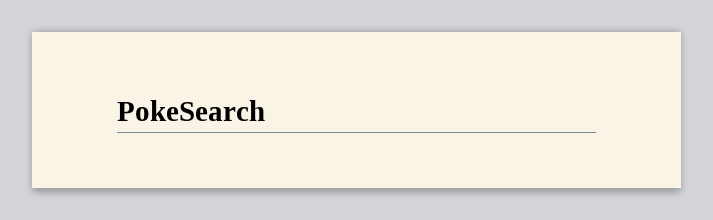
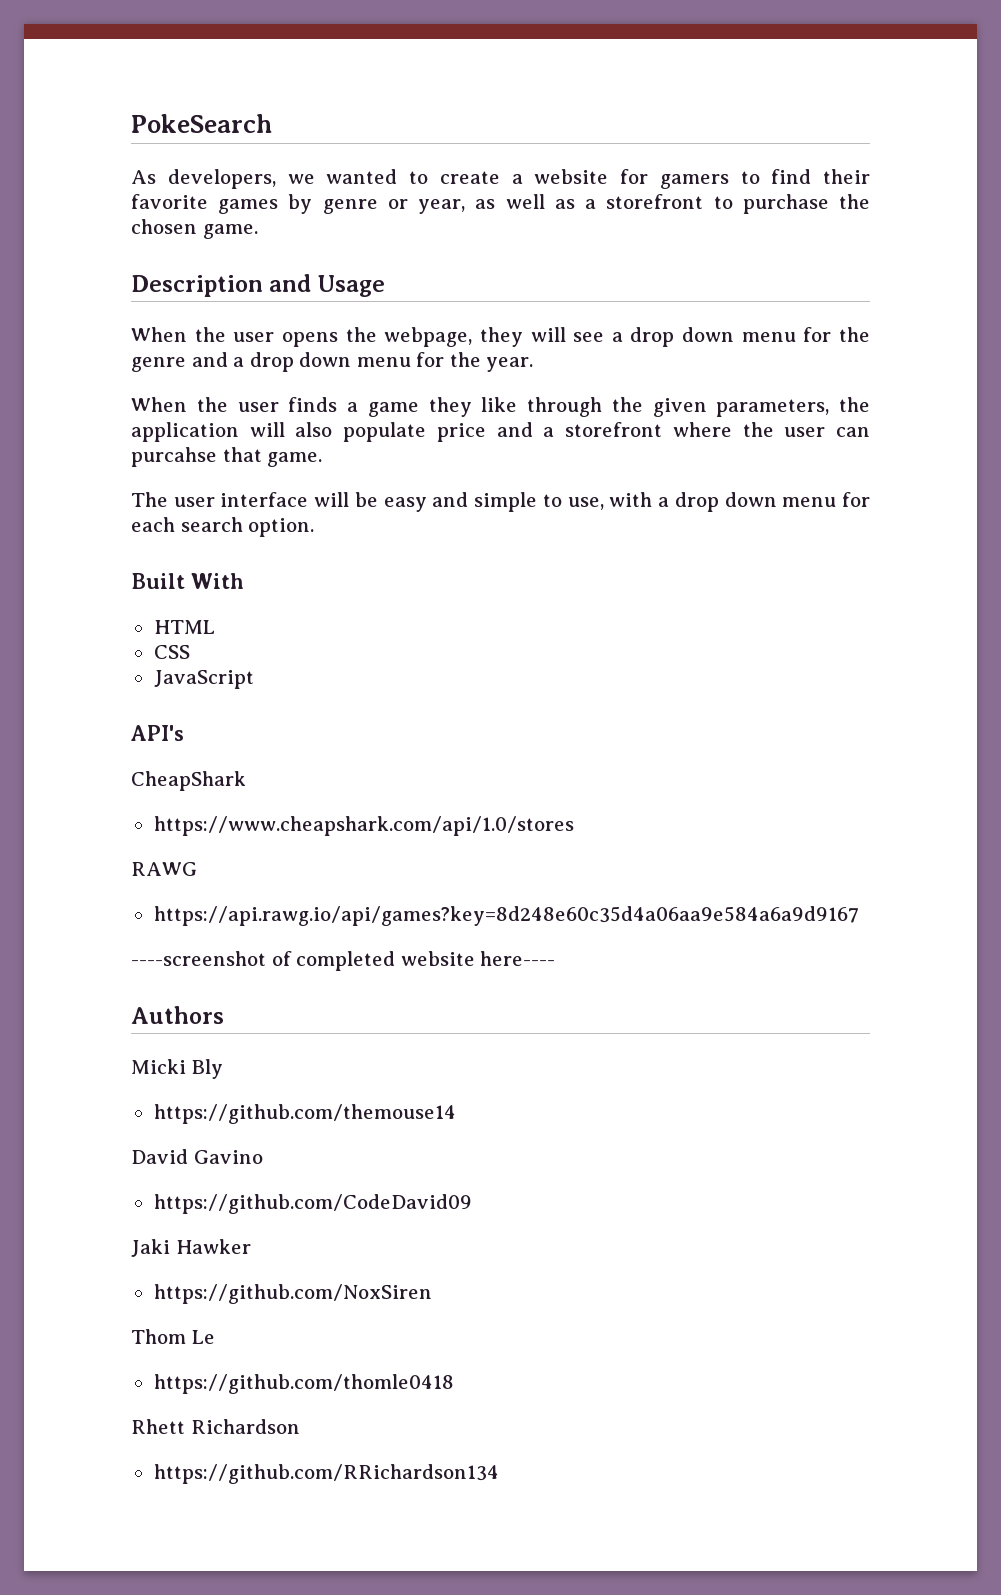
+ As developers, we wanted to create a website for gamers to find their favorite games by genre or year, as well as a storefront to purchase the chosen game.
+ Description and Usage
+ When the user opens the webpage, they will see a drop down menu for the genre and a drop down menu for the year.
+ When the user finds a game they like through the given parameters, the application will also populate price and a storefront where the user can purcahse that game.
+ The user interface will be easy and simple to use, with a drop down menu for each search option.
+ Built With
+ HTML
+ CSS
+ JavaScript
+ API's
+ CheapShark
+ https://www.cheapshark.com/api/1.0/stores
+ RAWG
+ https://api.rawg.io/api/games?key=8d248e60c35d4a06aa9e584a6a9d9167
+ ----screenshot of completed website here----
+ Authors
+ Micki Bly
+ https://github.com/themouse14
+ David Gavino
+ https://github.com/CodeDavid09
+ Jaki Hawker
+ https://github.com/NoxSiren
+ Thom Le
+ https://github.com/thomle0418
+ Rhett Richardson
+ https://github.com/RRichardson134

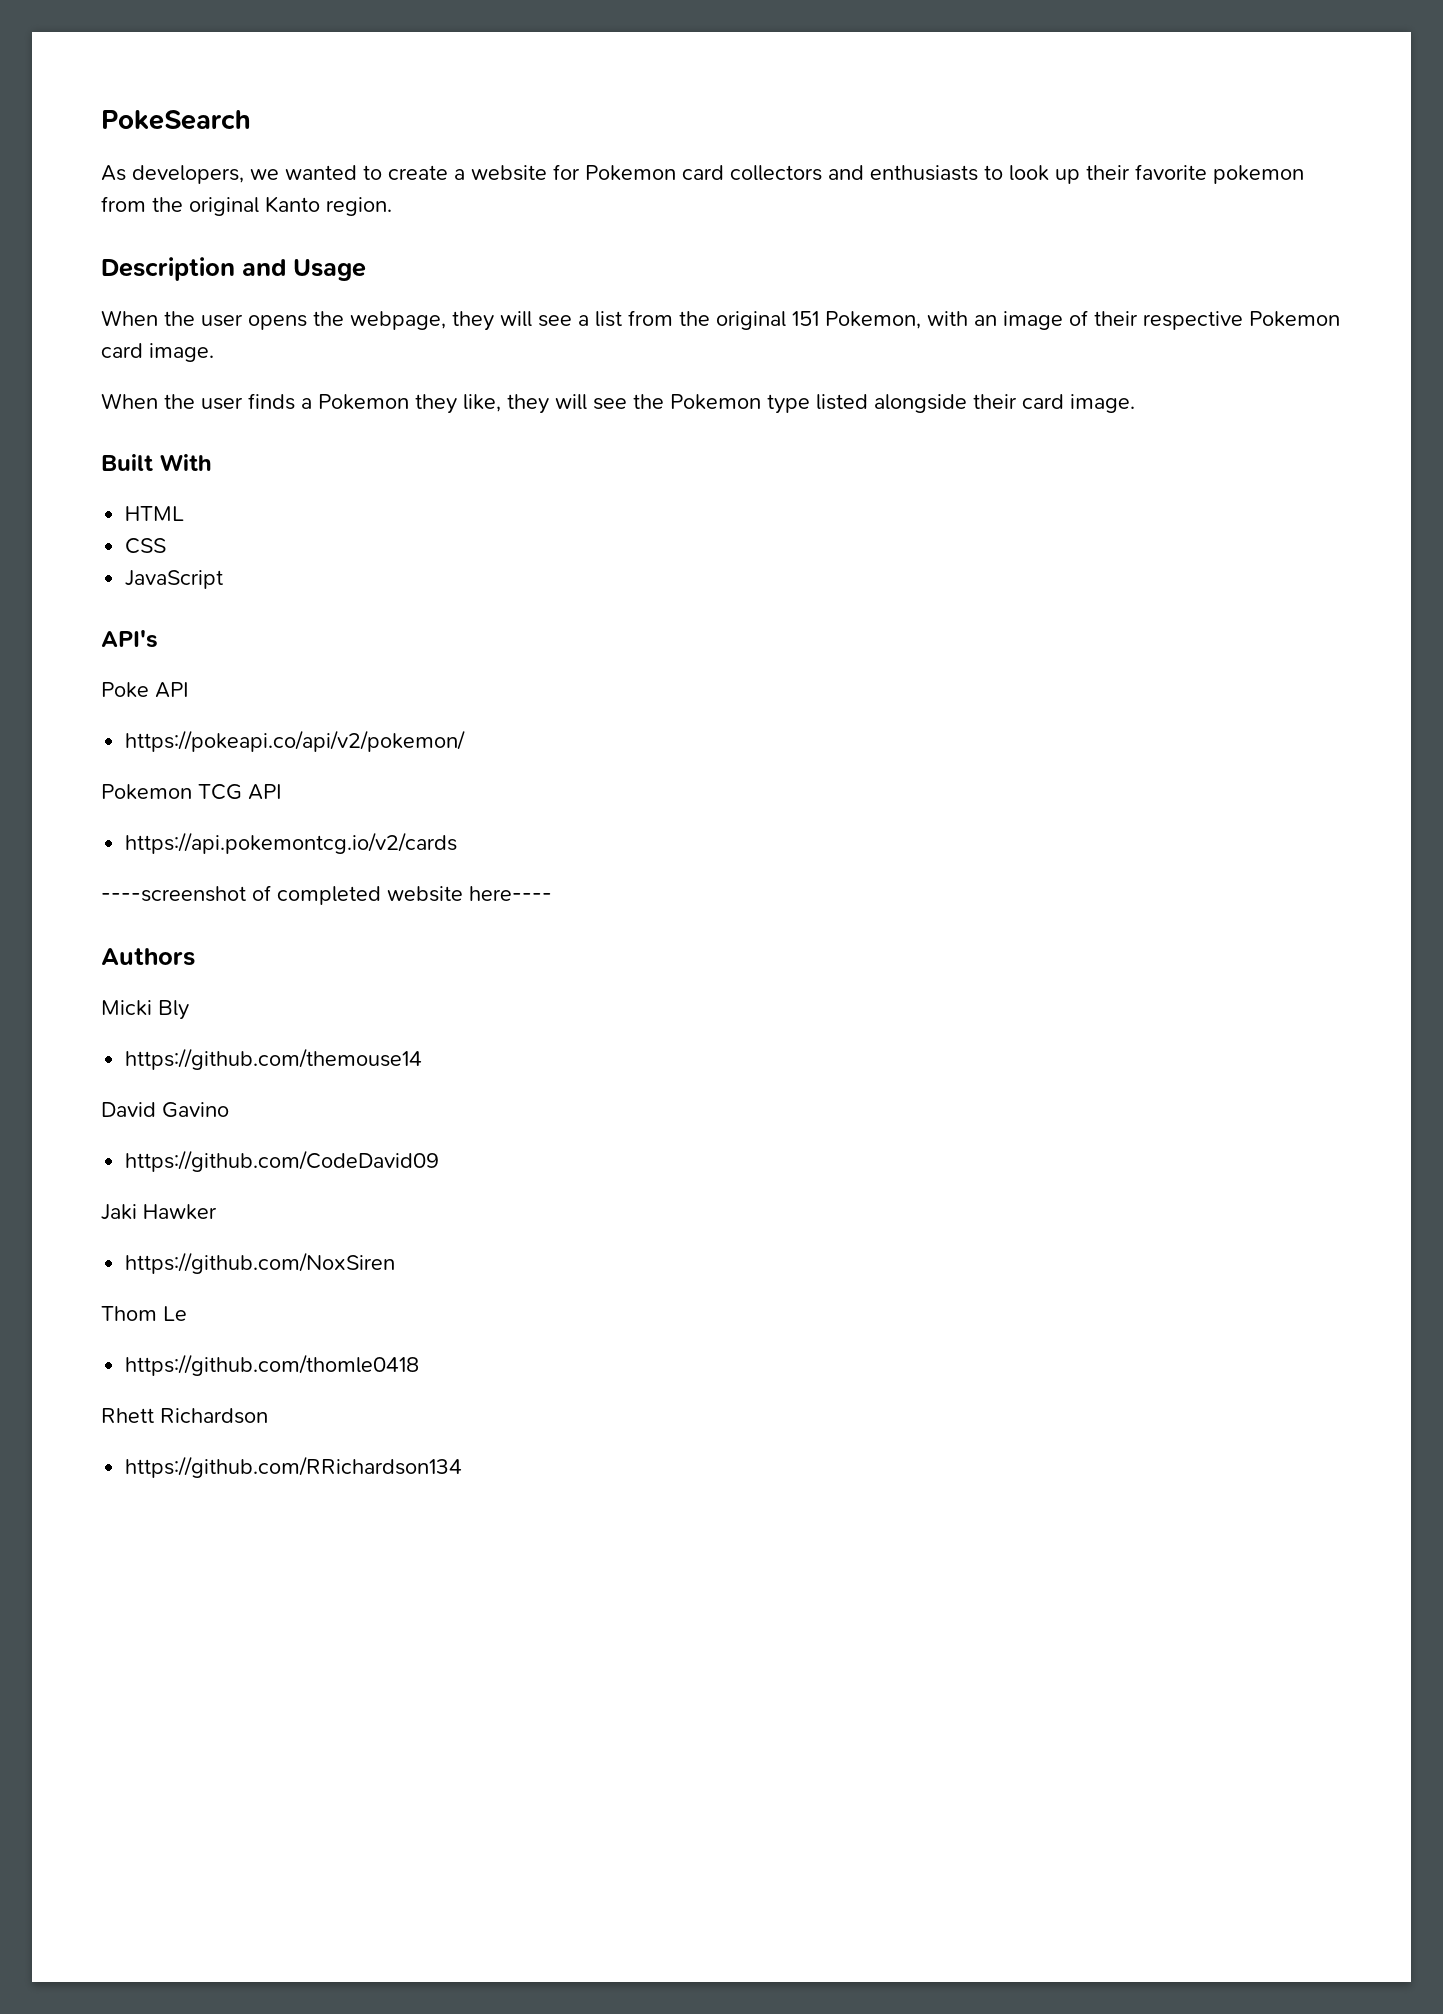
- As developers, we wanted to create a website for gamers to find their favorite games by genre or year, as well as a storefront to purchase the chosen game.
+ As developers, we wanted to create a website for Pokemon card collectors and enthusiasts to look up their favorite pokemon from the original Kanto region.
- When the user opens the webpage, they will see a drop down menu for the genre and a drop down menu for the year.
+ When the user opens the webpage, they will see a list from the original 151 Pokemon, with an image of their respective Pokemon card image.
- When the user finds a game they like through the given parameters, the application will also populate price and a storefront where the user can purcahse that game.
- The user interface will be easy and simple to use, with a drop down menu for each search option.
+ When the user finds a Pokemon they like, they will see the Pokemon type listed alongside their card image.
- CheapShark
- https://www.cheapshark.com/api/1.0/stores
- RAWG
- https://api.rawg.io/api/games?key=8d248e60c35d4a06aa9e584a6a9d9167
+ Poke API
+ https://pokeapi.co/api/v2/pokemon/
+ Pokemon TCG API
+ https://api.pokemontcg.io/v2/cards

